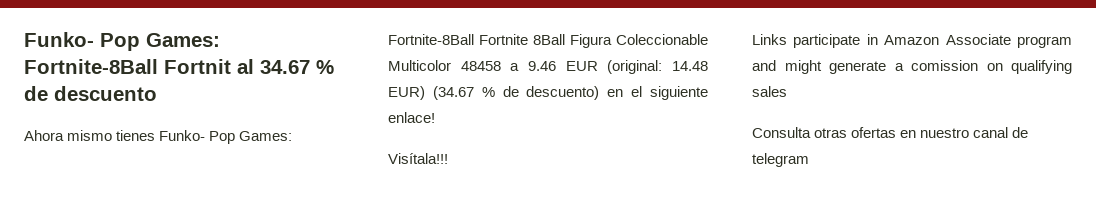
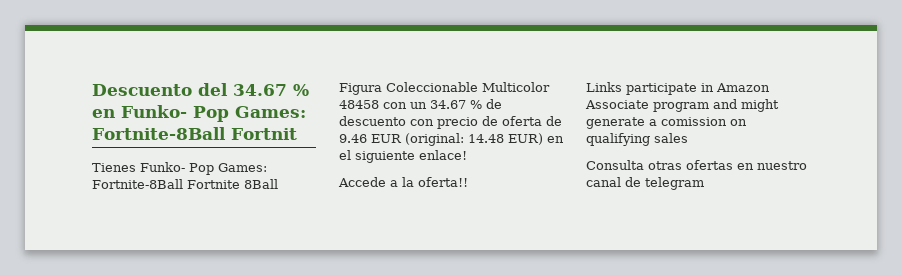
- Funko- Pop Games: Fortnite-8Ball Fortnit al 34.67 % de descuento
- Ahora mismo tienes Funko- Pop Games: Fortnite-8Ball Fortnite 8Ball Figura Coleccionable Multicolor 48458 a 9.46 EUR (original: 14.48 EUR) (34.67 % de descuento) en el siguiente enlace!
+ Descuento del 34.67 % en Funko- Pop Games: Fortnite-8Ball Fortnit
+ Tienes Funko- Pop Games: Fortnite-8Ball Fortnite 8Ball Figura Coleccionable Multicolor 48458 con un 34.67 % de descuento con precio de oferta de 9.46 EUR (original: 14.48 EUR) en el siguiente enlace!
- Visítala!!!
+ Accede a la oferta!!

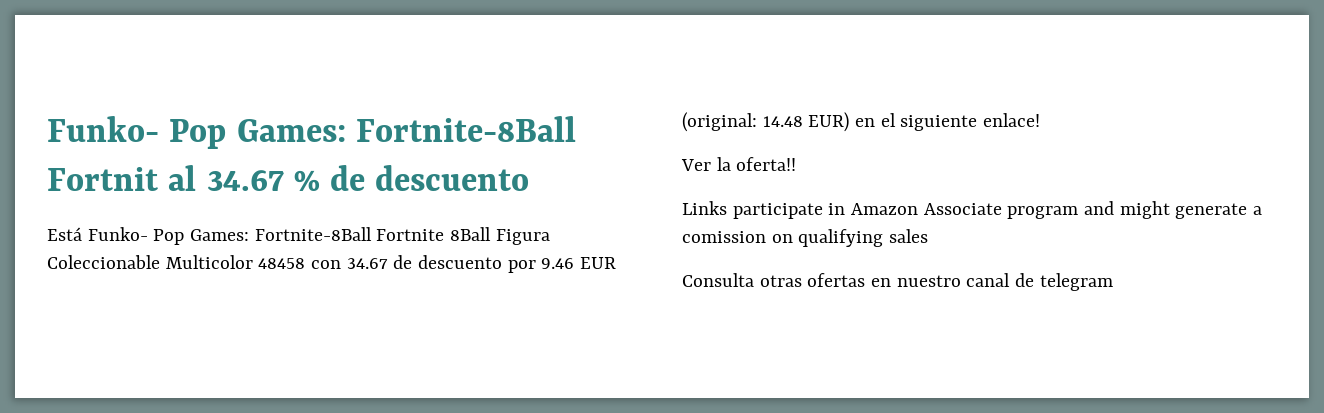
- Descuento del 34.67 % en Funko- Pop Games: Fortnite-8Ball Fortnit
- Tienes Funko- Pop Games: Fortnite-8Ball Fortnite 8Ball Figura Coleccionable Multicolor 48458 con un 34.67 % de descuento con precio de oferta de 9.46 EUR (original: 14.48 EUR) en el siguiente enlace!
+ Funko- Pop Games: Fortnite-8Ball Fortnit al 34.67 % de descuento
+ Está Funko- Pop Games: Fortnite-8Ball Fortnite 8Ball Figura Coleccionable Multicolor 48458 con 34.67 de descuento por 9.46 EUR (original: 14.48 EUR) en el siguiente enlace!
- Accede a la oferta!!
+ Ver la oferta!!

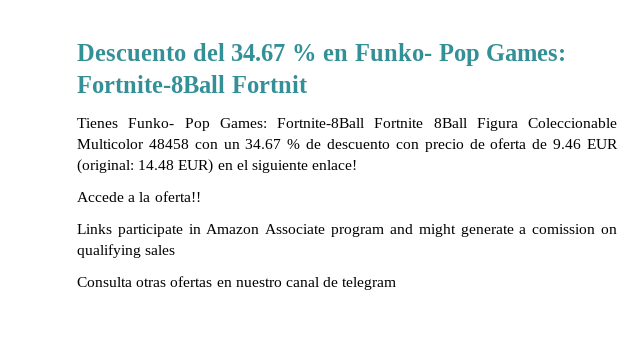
- Funko- Pop Games: Fortnite-8Ball Fortnit al 34.67 % de descuento
- Está Funko- Pop Games: Fortnite-8Ball Fortnite 8Ball Figura Coleccionable Multicolor 48458 con 34.67 de descuento por 9.46 EUR (original: 14.48 EUR) en el siguiente enlace!
+ Descuento del 34.67 % en Funko- Pop Games: Fortnite-8Ball Fortnit
+ Tienes Funko- Pop Games: Fortnite-8Ball Fortnite 8Ball Figura Coleccionable Multicolor 48458 con un 34.67 % de descuento con precio de oferta de 9.46 EUR (original: 14.48 EUR) en el siguiente enlace!
- Ver la oferta!!
+ Accede a la oferta!!

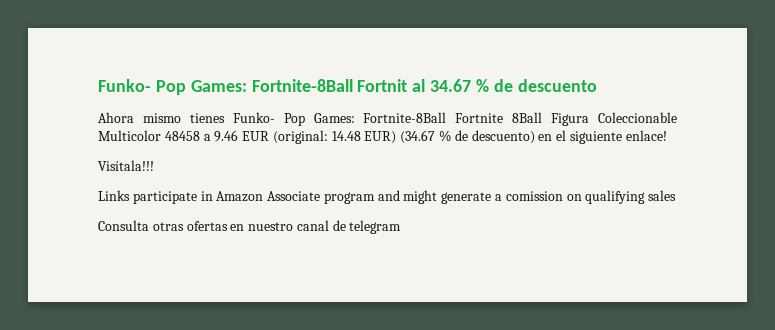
- Descuento del 34.67 % en Funko- Pop Games: Fortnite-8Ball Fortnit
- Tienes Funko- Pop Games: Fortnite-8Ball Fortnite 8Ball Figura Coleccionable Multicolor 48458 con un 34.67 % de descuento con precio de oferta de 9.46 EUR (original: 14.48 EUR) en el siguiente enlace!
+ Funko- Pop Games: Fortnite-8Ball Fortnit al 34.67 % de descuento
+ Ahora mismo tienes Funko- Pop Games: Fortnite-8Ball Fortnite 8Ball Figura Coleccionable Multicolor 48458 a 9.46 EUR (original: 14.48 EUR) (34.67 % de descuento) en el siguiente enlace!
- Accede a la oferta!!
+ Visítala!!!

